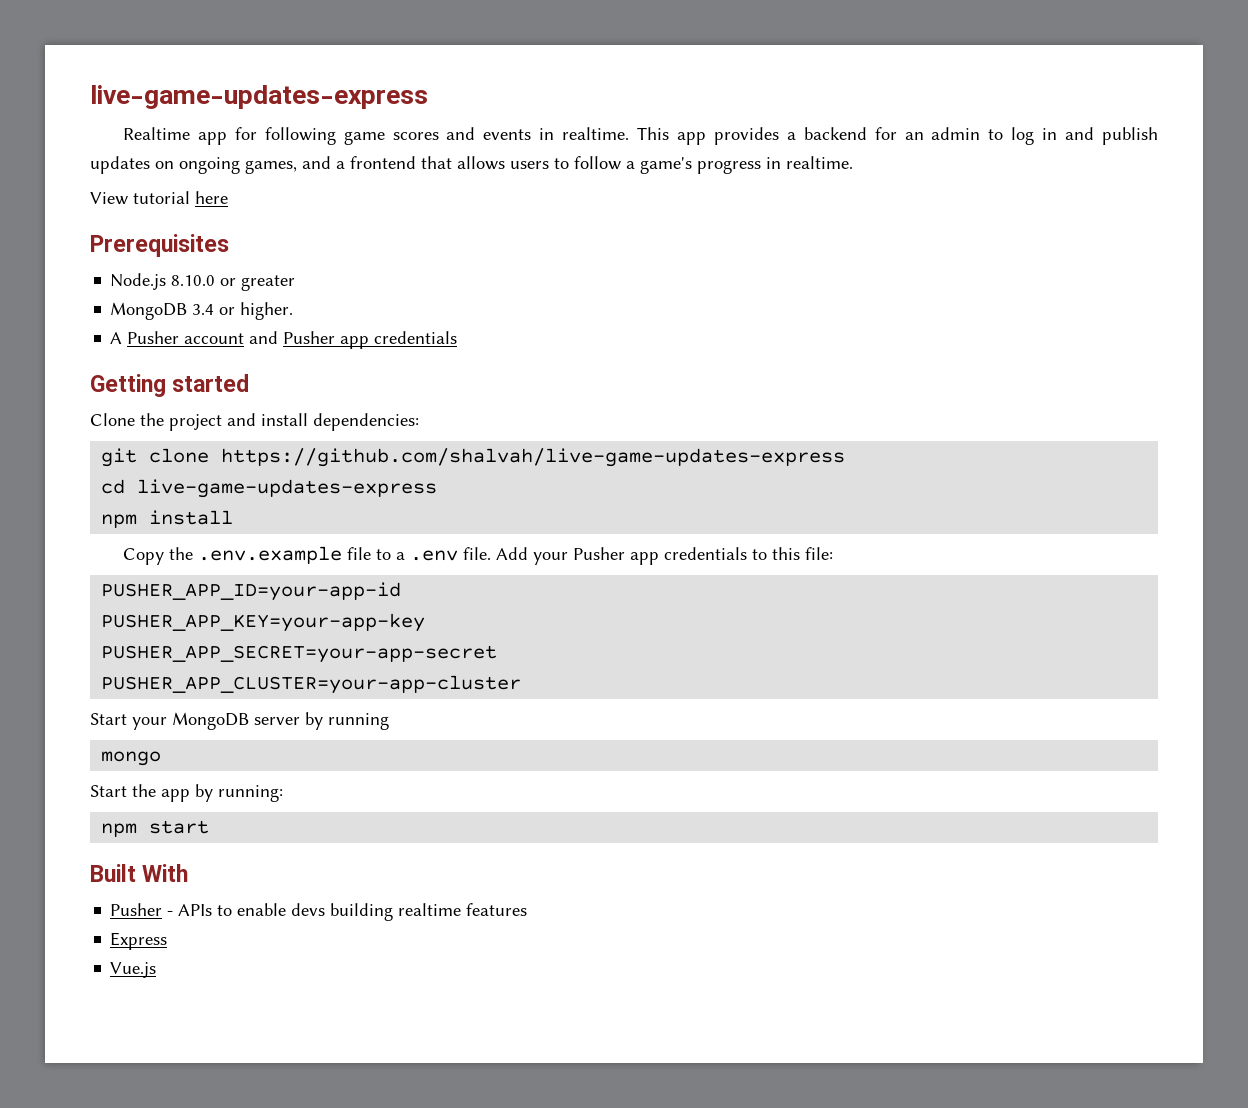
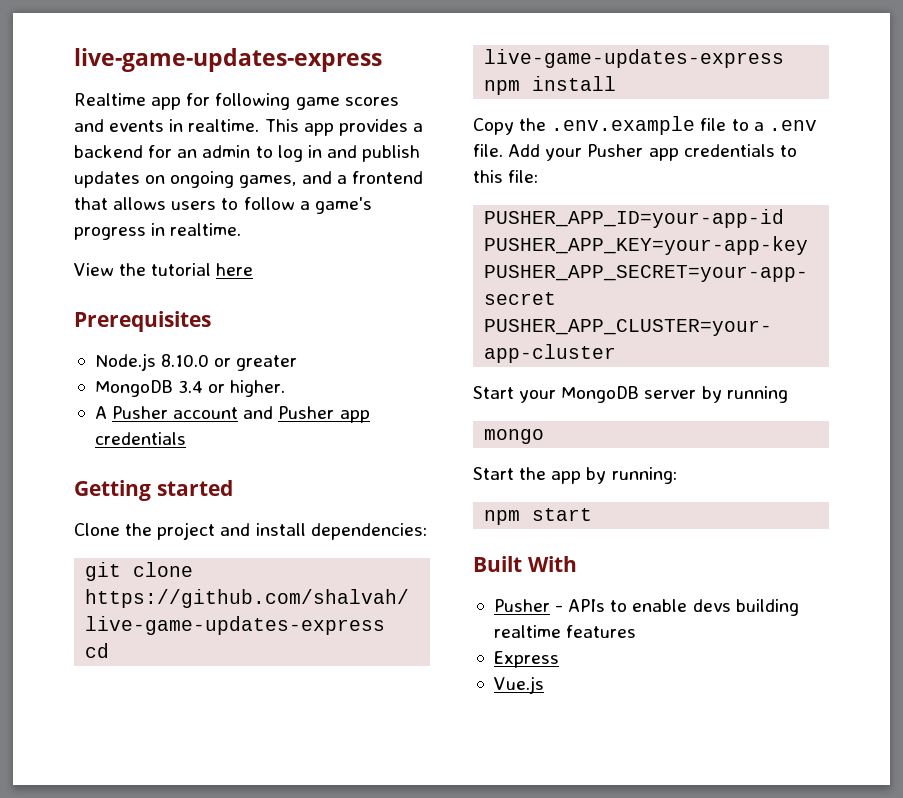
- View tutorial here
+ View the tutorial here

